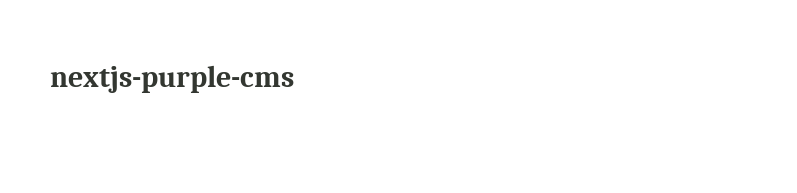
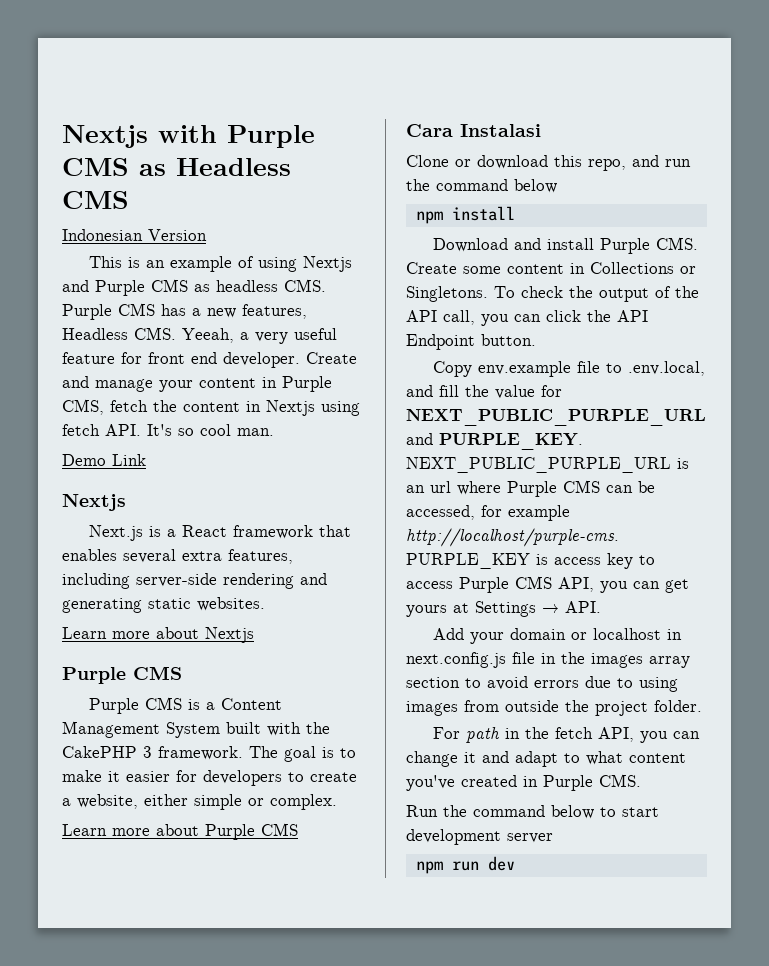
- nextjs-purple-cms
+ Nextjs with Purple CMS as Headless CMS
+ Indonesian Version
+ This is an example of using Nextjs and Purple CMS as headless CMS. Purple CMS has a new features, Headless CMS. Yeeah, a very useful feature for front end developer. Create and manage your content in Purple CMS, fetch the content in Nextjs using fetch API. It's so cool man.
+ Demo Link
+ Nextjs
+ Next.js is a React framework that enables several extra features, including server-side rendering and generating static websites.
+ Learn more about Nextjs
+ Purple CMS
+ Purple CMS is a Content Management System built with the CakePHP 3 framework. The goal is to make it easier for developers to create a website, either simple or complex.
+ Learn more about Purple CMS
+ Cara Instalasi
+ Clone or download this repo, and run the command below
+ npm install
+ Download and install Purple CMS. Create some content in Collections or Singletons. To check the output of the API call, you can click the API Endpoint button.
+ Copy env.example file to .env.local, and fill the value for NEXT_PUBLIC_PURPLE_URL and PURPLE_KEY. NEXT_PUBLIC_PURPLE_URL is an url where Purple CMS can be accessed, for example http://localhost/purple-cms. PURPLE_KEY is access key to access Purple CMS API, you can get yours at Settings → API.
+ Add your domain or localhost in next.config.js file in the images array section to avoid errors due to using images from outside the project folder.
+ For path in the fetch API, you can change it and adapt to what content you've created in Purple CMS.
+ Run the command below to start development server
+ npm run dev

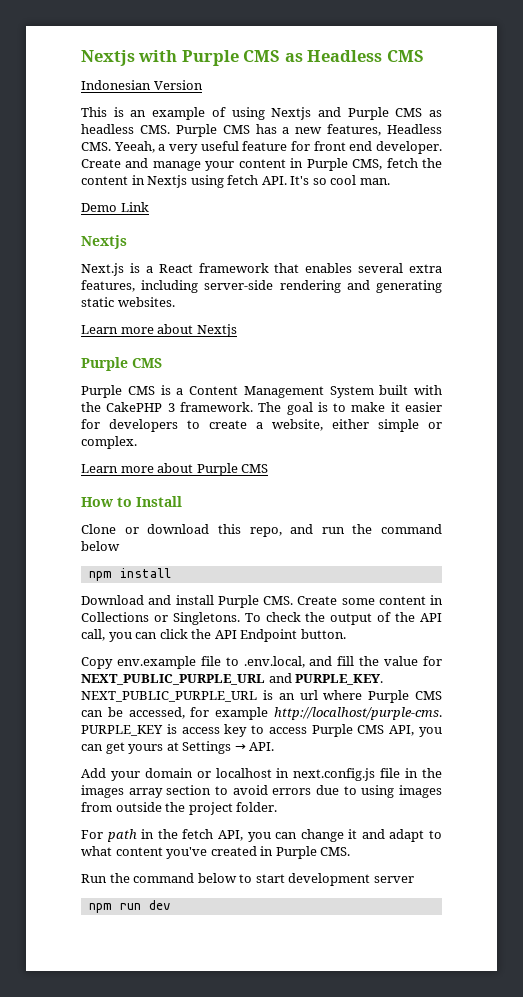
- Cara Instalasi
+ How to Install

